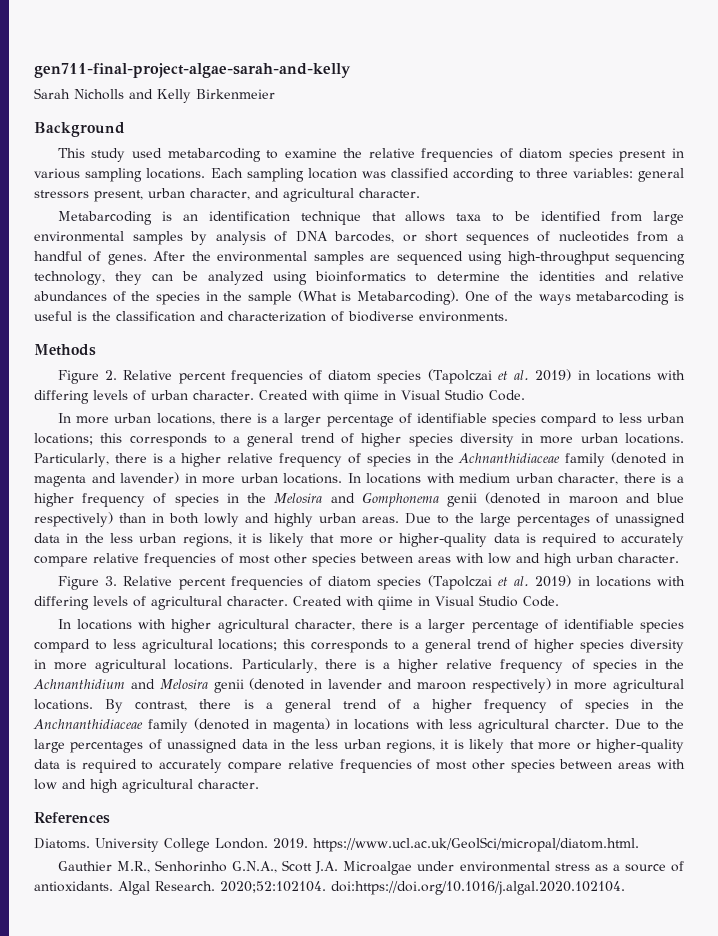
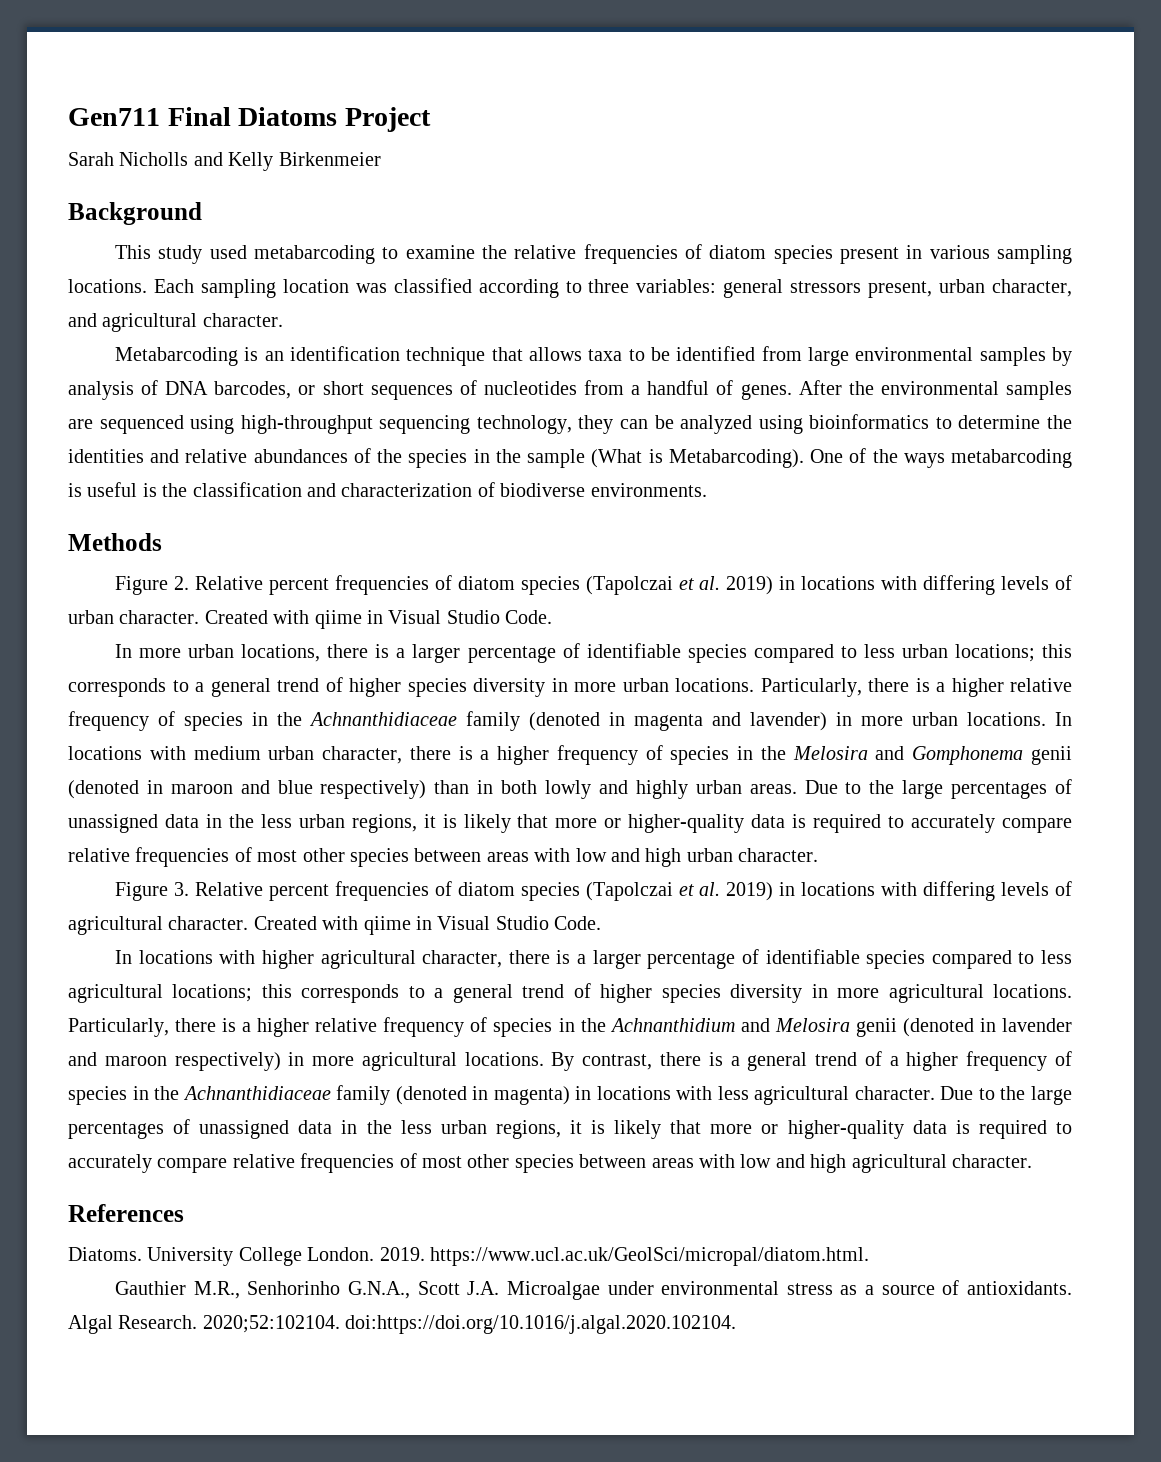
- gen711-final-project-algae-sarah-and-kelly
+ Gen711 Final Diatoms Project
- In more urban locations, there is a larger percentage of identifiable species compard to less urban locations; this corresponds to a general trend of higher species diversity in more urban locations.
+ In more urban locations, there is a larger percentage of identifiable species compared to less urban locations; this corresponds to a general trend of higher species diversity in more urban locations.
- In locations with higher agricultural character, there is a larger percentage of identifiable species compard to less agricultural locations; this corresponds to a general trend of higher species diversity in more agricultural locations.
+ In locations with higher agricultural character, there is a larger percentage of identifiable species compared to less agricultural locations; this corresponds to a general trend of higher species diversity in more agricultural locations.
- By contrast, there is a general trend of a higher frequency of species in the Anchnanthidiaceae family (denoted in magenta) in locations with less agricultural charcter.
+ By contrast, there is a general trend of a higher frequency of species in the Achnanthidiaceae family (denoted in magenta) in locations with less agricultural character.

